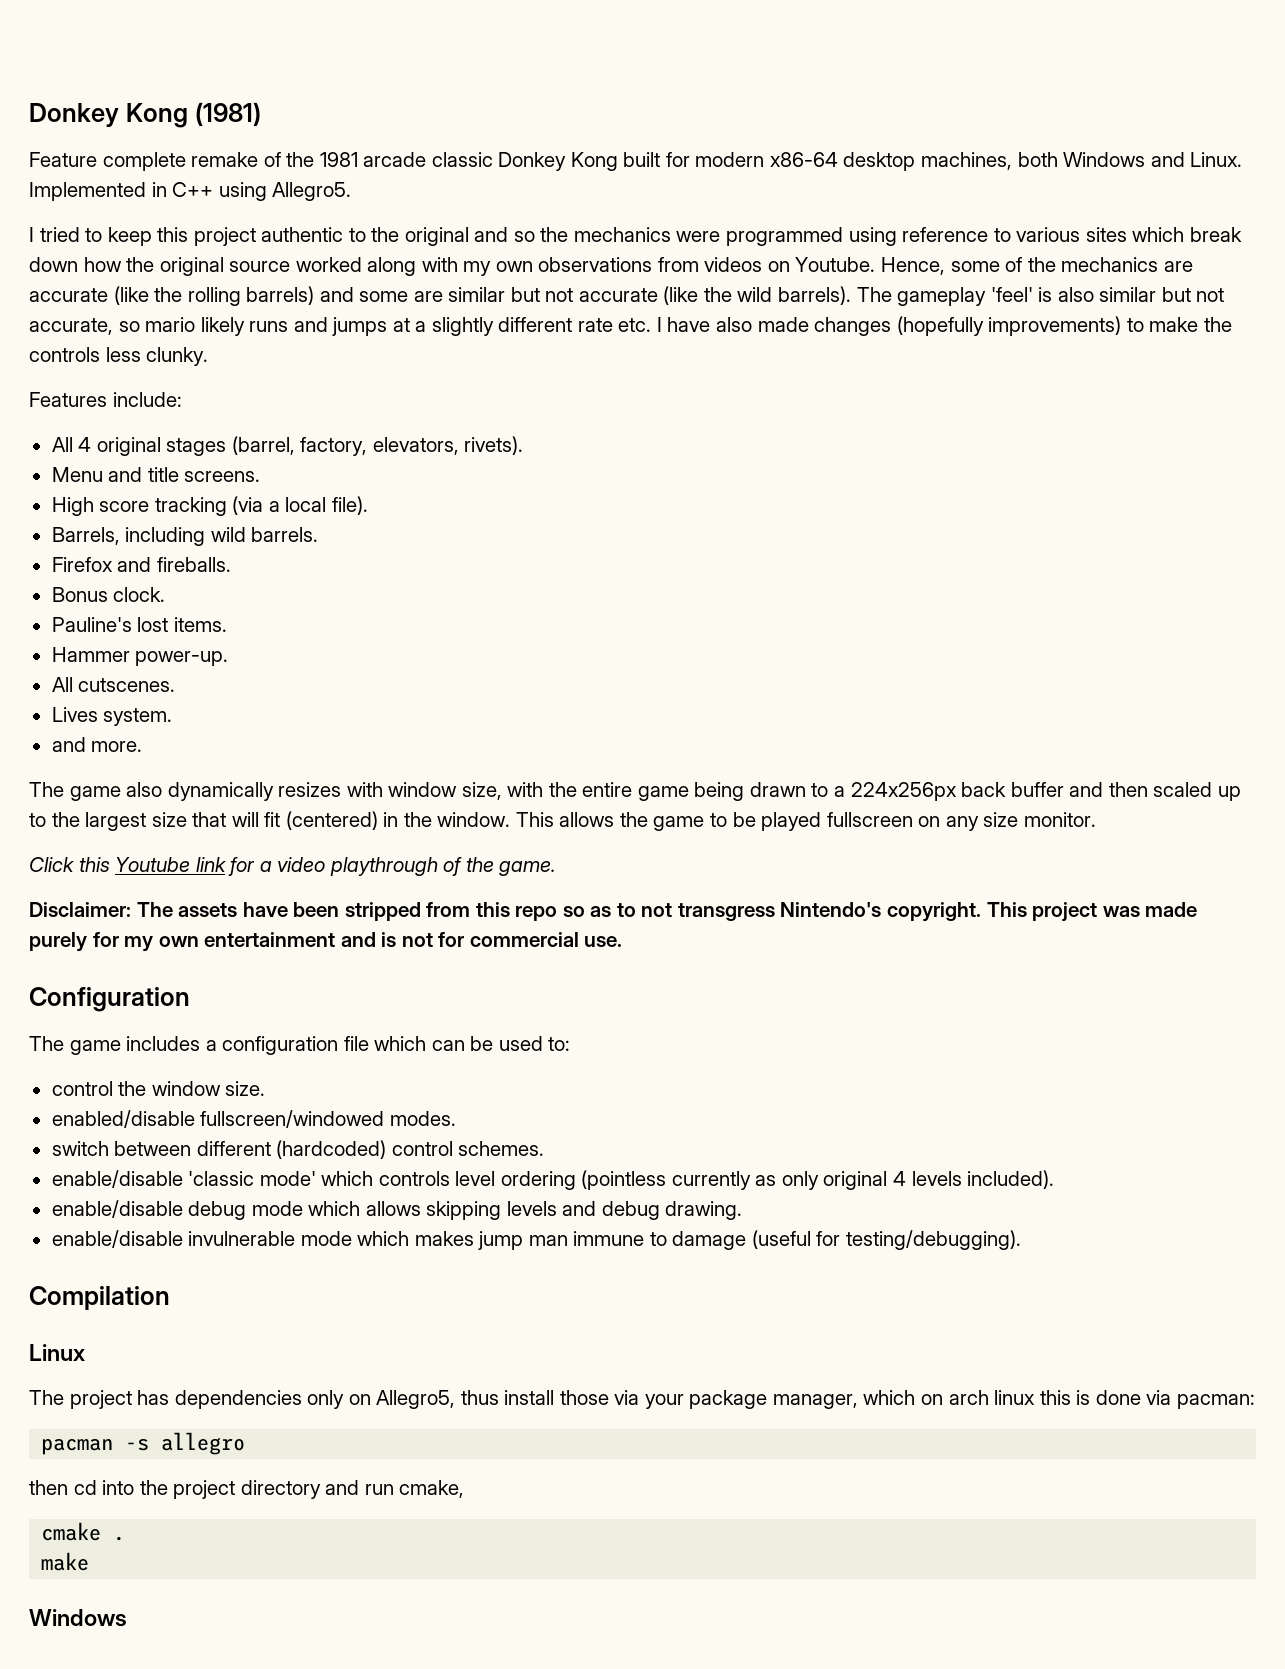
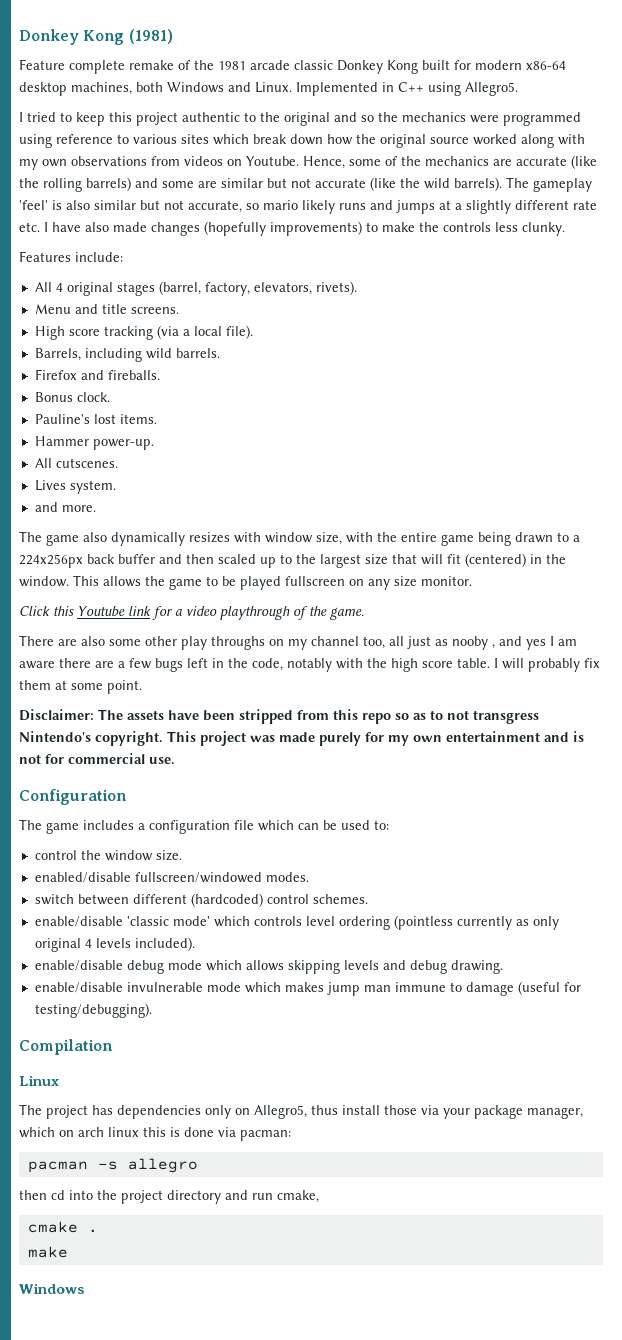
+ There are also some other play throughs on my channel too, all just as nooby , and yes I am aware there are a few bugs left in the code, notably with the high score table. I will probably fix them at some point.

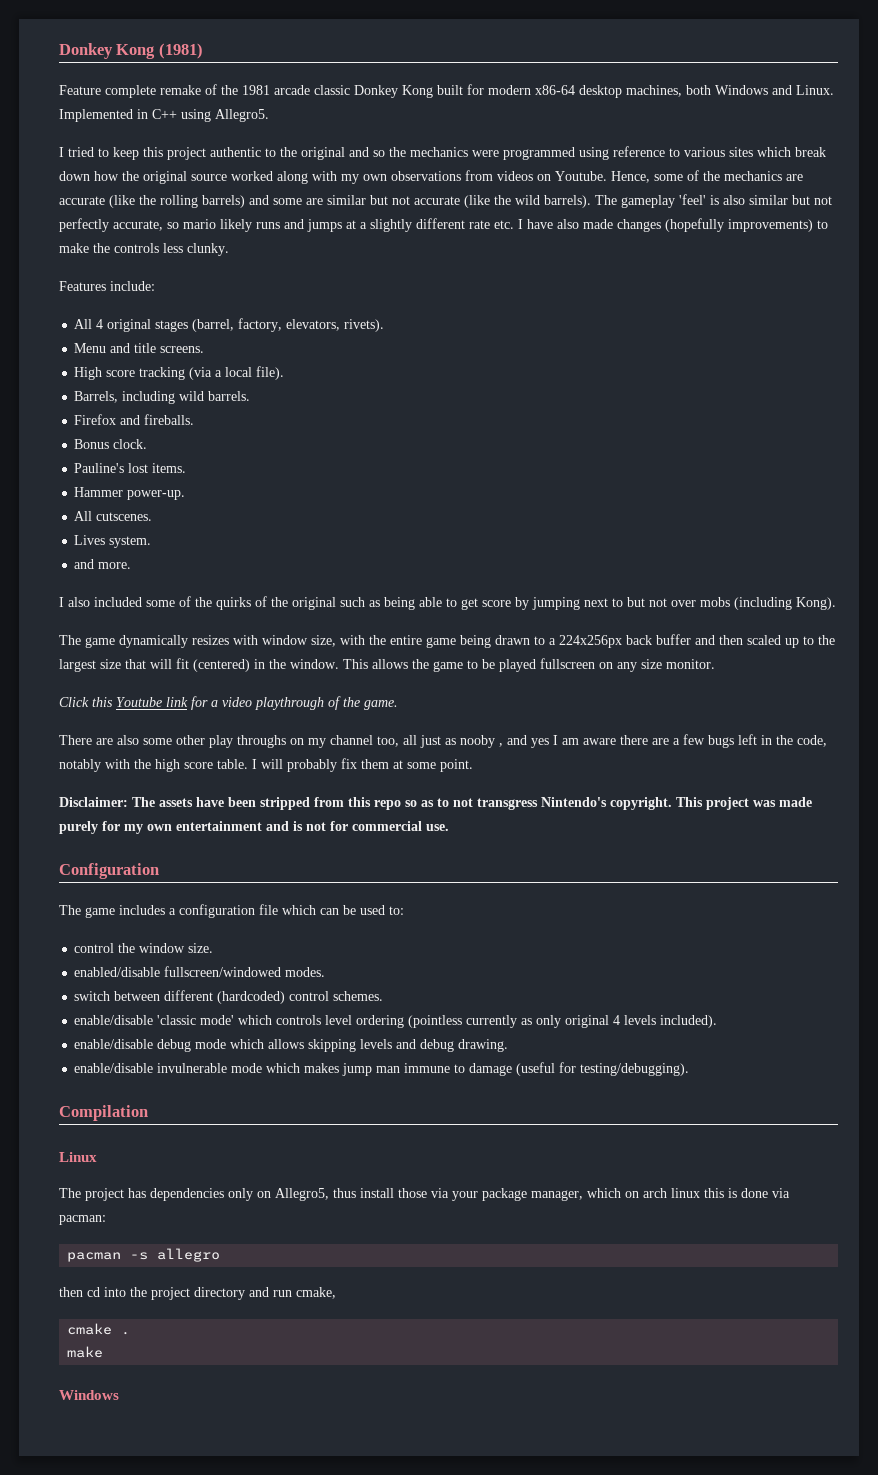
- The gameplay 'feel' is also similar but not accurate, so mario likely runs and jumps at a slightly different rate etc. I have also made changes (hopefully improvements) to make the controls less clunky.
+ The gameplay 'feel' is also similar but not perfectly accurate, so mario likely runs and jumps at a slightly different rate etc. I have also made changes (hopefully improvements) to make the controls less clunky.
- The game also dynamically resizes with window size, with the entire game being drawn to a 224x256px back buffer and then scaled up to the largest size that will fit (centered) in the window.
+ I also included some of the quirks of the original such as being able to get score by jumping next to but not over mobs (including Kong).
+ The game dynamically resizes with window size, with the entire game being drawn to a 224x256px back buffer and then scaled up to the largest size that will fit (centered) in the window.

